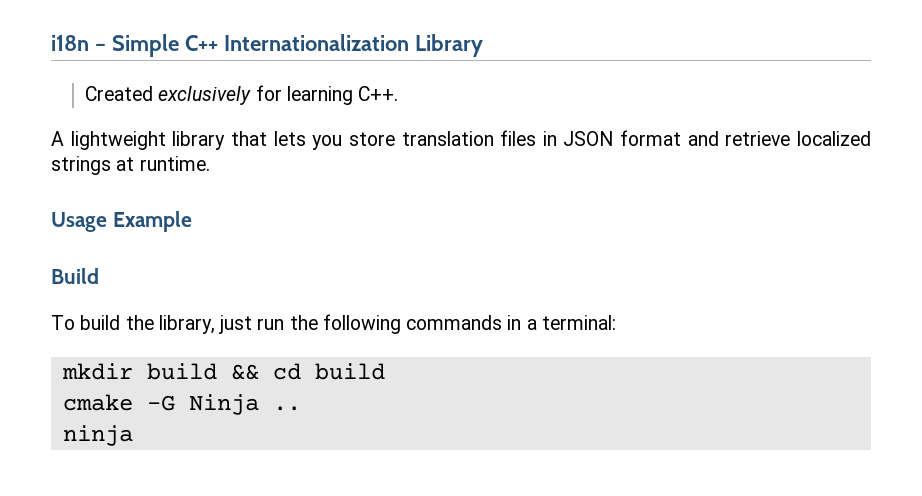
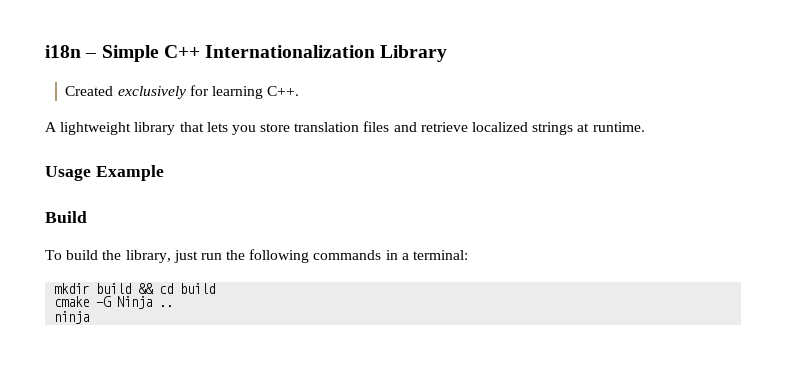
- A lightweight library that lets you store translation files in JSON format and retrieve localized strings at runtime.
+ A lightweight library that lets you store translation files and retrieve localized strings at runtime.

